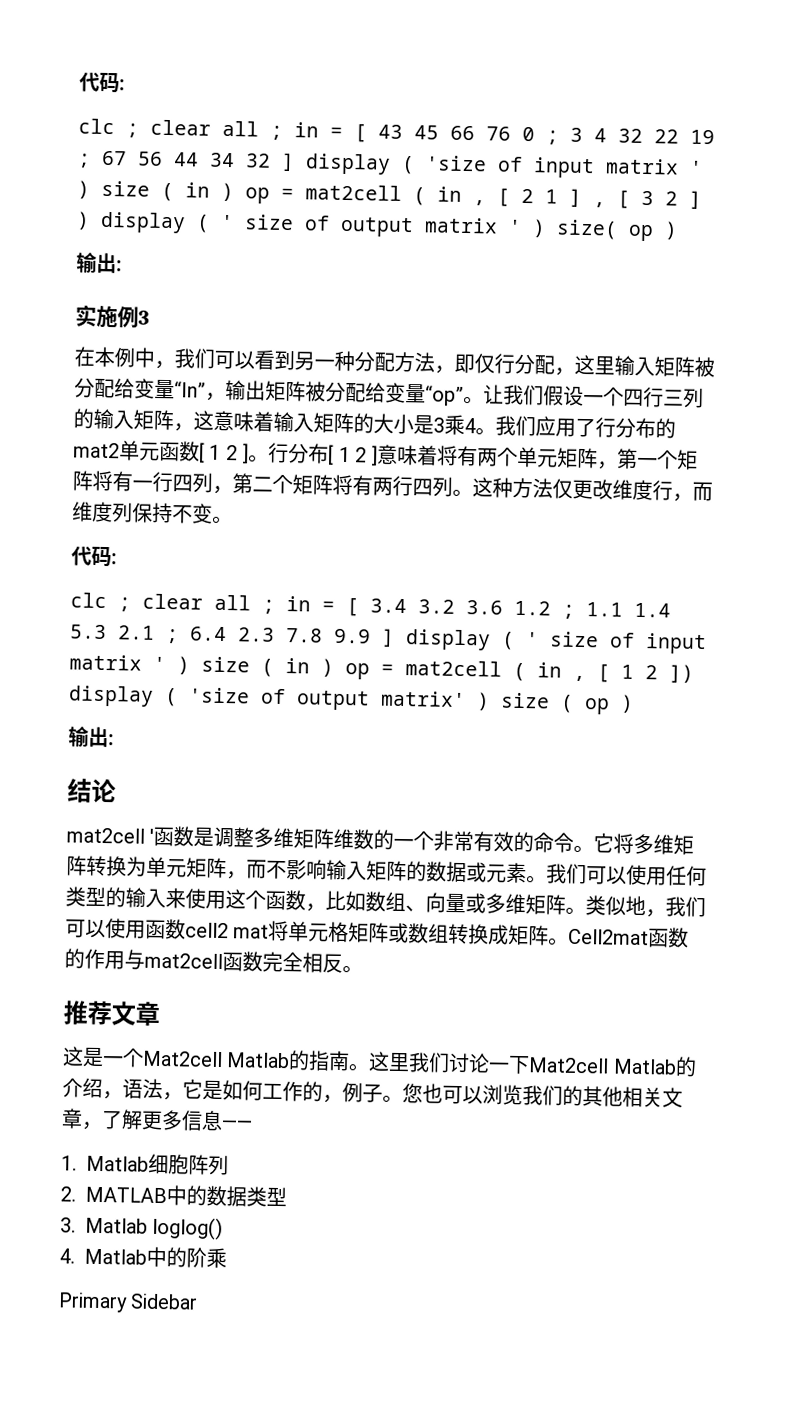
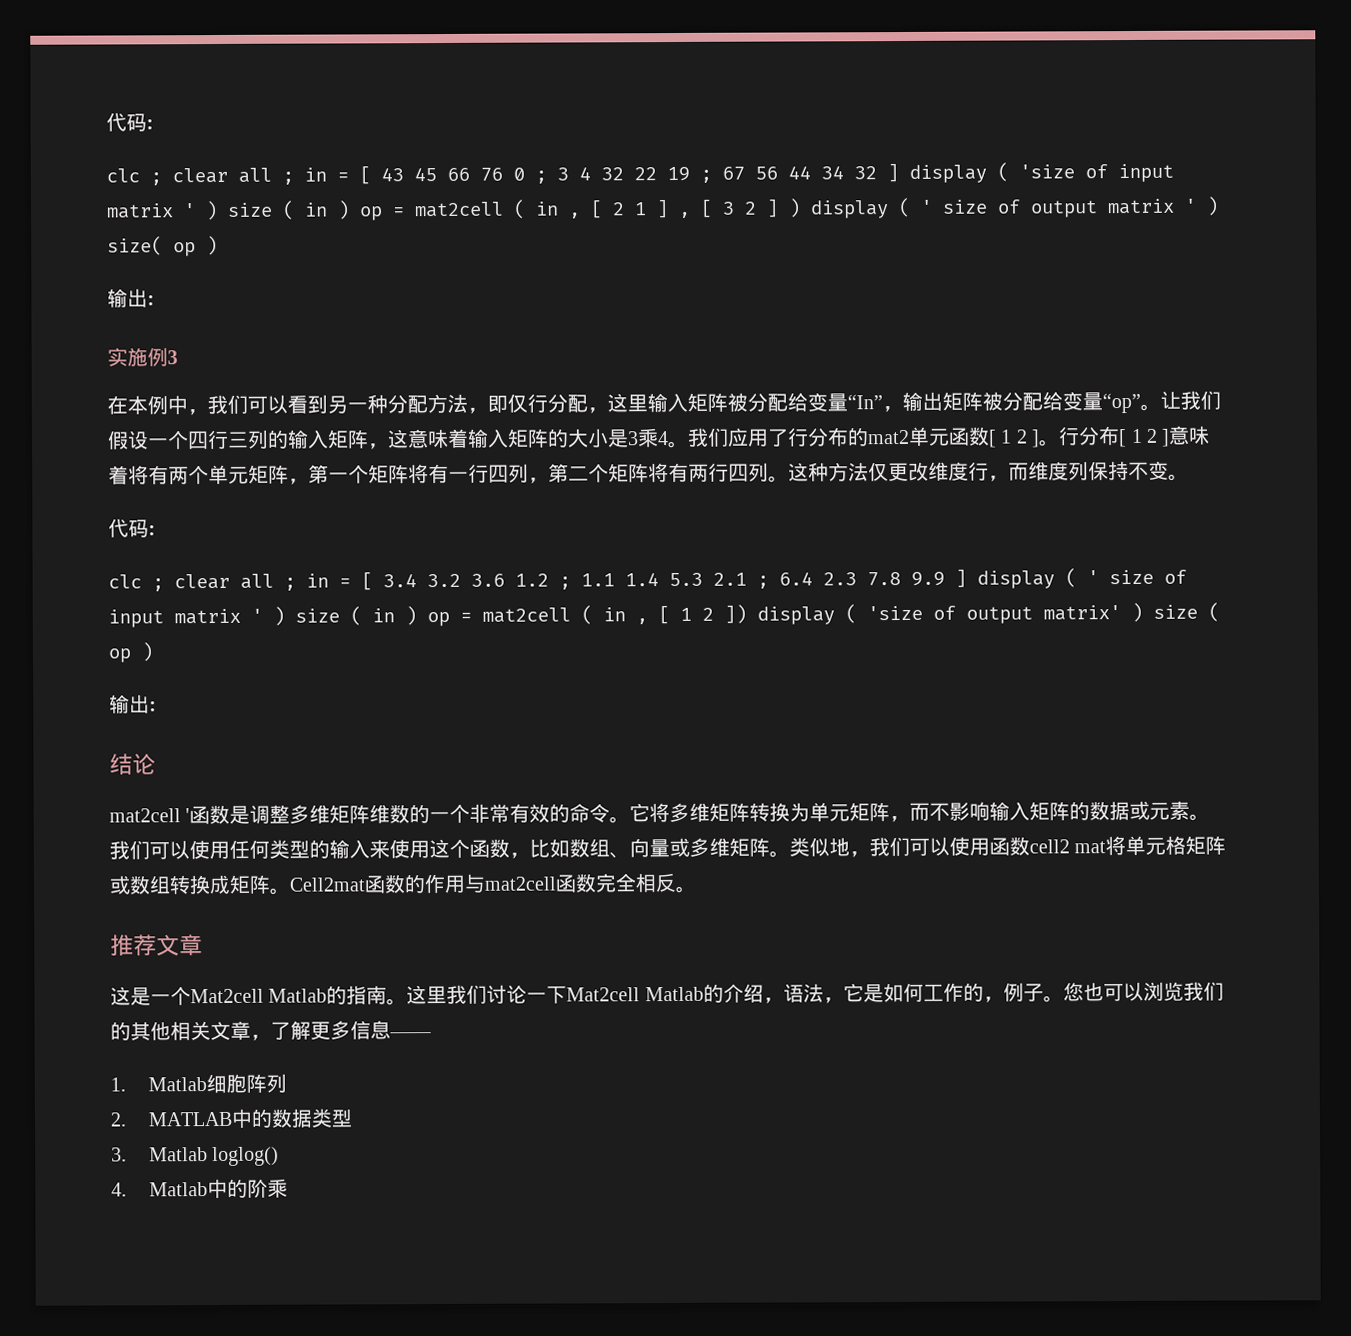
- Primary Sidebar

